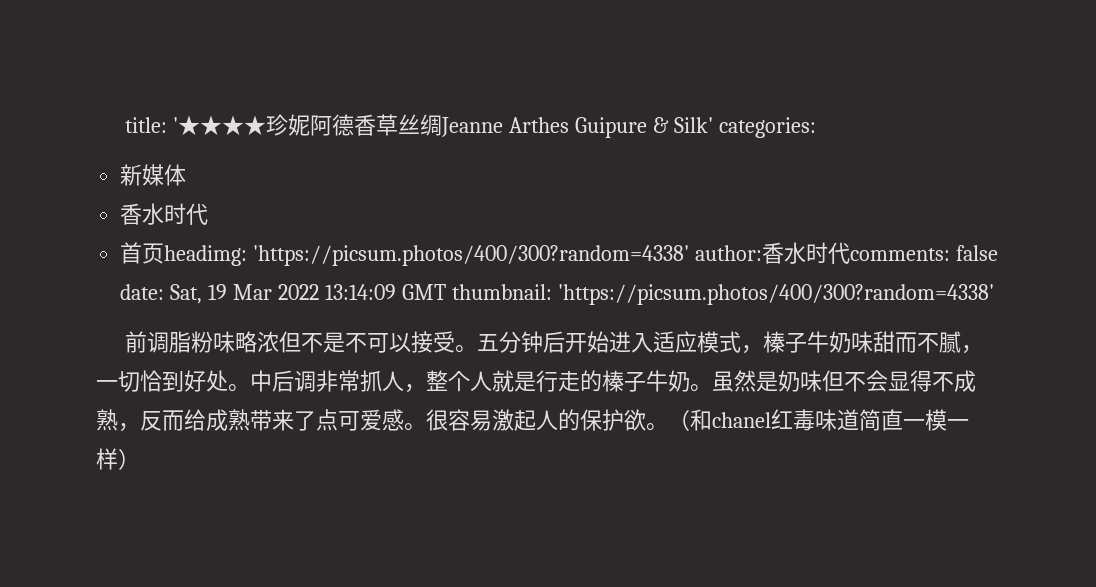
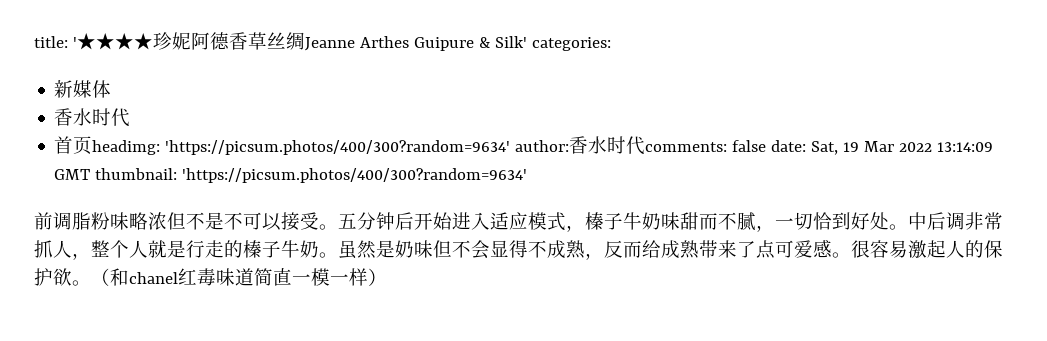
- 首页headimg: 'https://picsum.photos/400/300?random=4338' author:香水时代comments: false date: Sat, 19 Mar 2022 13:14:09 GMT thumbnail: 'https://picsum.photos/400/300?random=4338'
+ 首页headimg: 'https://picsum.photos/400/300?random=9634' author:香水时代comments: false date: Sat, 19 Mar 2022 13:14:09 GMT thumbnail: 'https://picsum.photos/400/300?random=9634'

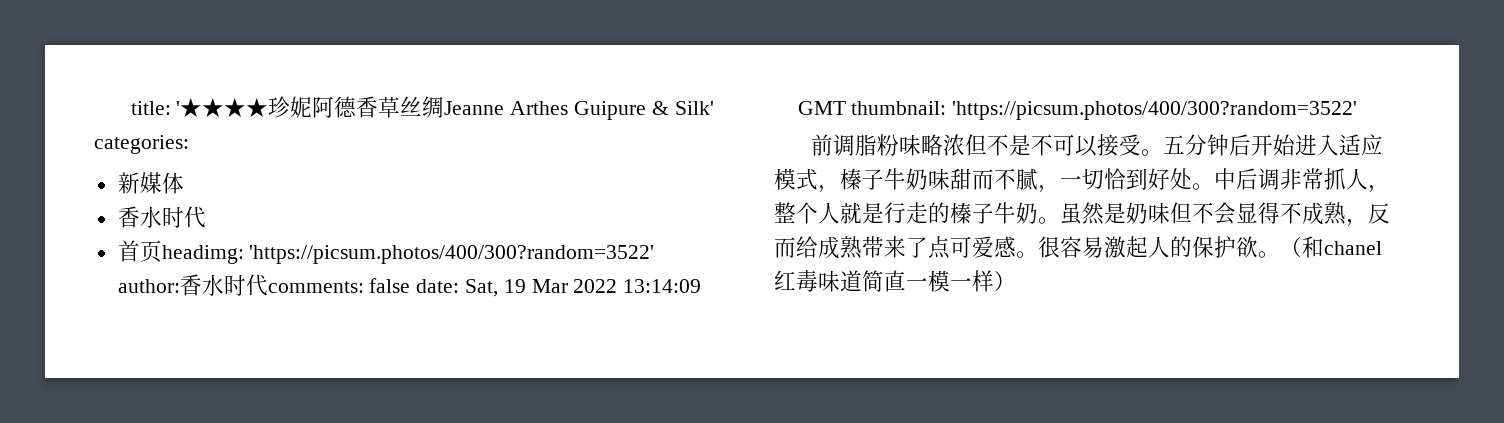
- 首页headimg: 'https://picsum.photos/400/300?random=9634' author:香水时代comments: false date: Sat, 19 Mar 2022 13:14:09 GMT thumbnail: 'https://picsum.photos/400/300?random=9634'
+ 首页headimg: 'https://picsum.photos/400/300?random=3522' author:香水时代comments: false date: Sat, 19 Mar 2022 13:14:09 GMT thumbnail: 'https://picsum.photos/400/300?random=3522'

